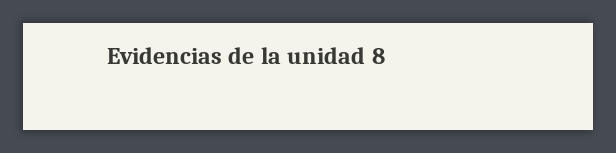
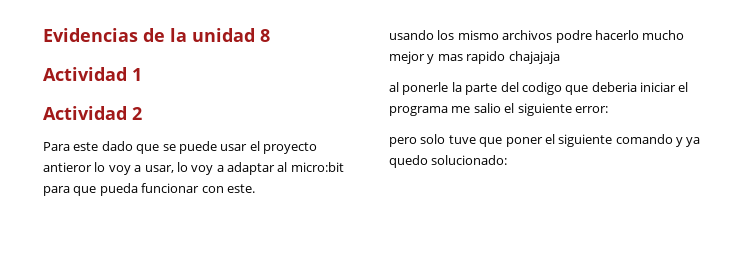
+ Actividad 1
+ Actividad 2
+ Para este dado que se puede usar el proyecto antieror lo voy a usar, lo voy a adaptar al micro:bit para que pueda funcionar con este.
+ usando los mismo archivos podre hacerlo mucho mejor y mas rapido chajajaja
+ al ponerle la parte del codigo que deberia iniciar el programa me salio el siguiente error:
+ pero solo tuve que poner el siguiente comando y ya quedo solucionado:

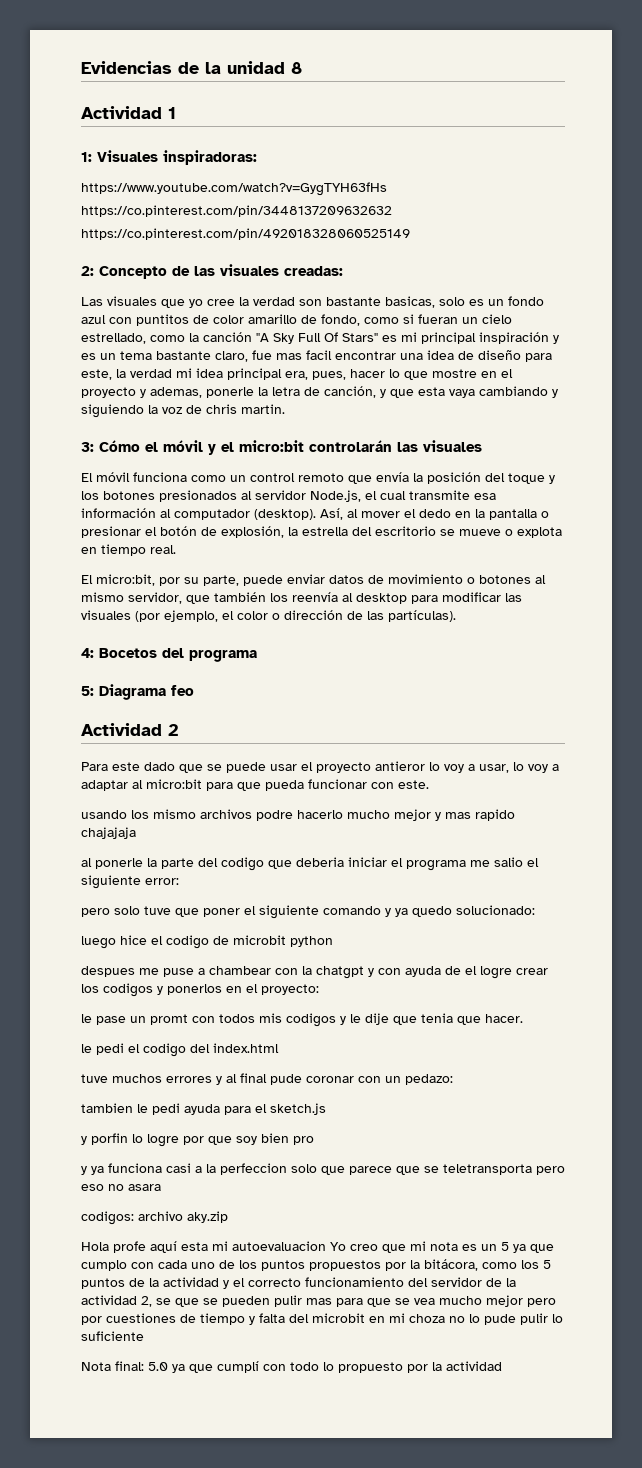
+ 1: Visuales inspiradoras:
+ https://www.youtube.com/watch?v=GygTYH63fHs
+ https://co.pinterest.com/pin/3448137209632632
+ https://co.pinterest.com/pin/492018328060525149
+ 2: Concepto de las visuales creadas:
+ Las visuales que yo cree la verdad son bastante basicas, solo es un fondo azul con puntitos de color amarillo de fondo, como si fueran un cielo estrellado, como la canción "A Sky Full Of Stars" es mi principal inspiración y es un tema bastante claro, fue mas facil encontrar una idea de diseño para este, la verdad mi idea principal era, pues, hacer lo que mostre en el proyecto y ademas, ponerle la letra de canción, y que esta vaya cambiando y siguiendo la voz de chris martin.
+ 3: Cómo el móvil y el micro:bit controlarán las visuales
+ El móvil funciona como un control remoto que envía la posición del toque y los botones presionados al servidor Node.js, el cual transmite esa información al computador (desktop). Así, al mover el dedo en la pantalla o presionar el botón de explosión, la estrella del escritorio se mueve o explota en tiempo real.
+ El micro:bit, por su parte, puede enviar datos de movimiento o botones al mismo servidor, que también los reenvía al desktop para modificar las visuales (por ejemplo, el color o dirección de las partículas).
+ 4: Bocetos del programa
+ 5: Diagrama feo
+ luego hice el codigo de microbit python
+ despues me puse a chambear con la chatgpt y con ayuda de el logre crear los codigos y ponerlos en el proyecto:
+ le pase un promt con todos mis codigos y le dije que tenia que hacer.
+ le pedi el codigo del index.html
+ tuve muchos errores y al final pude coronar con un pedazo:
+ tambien le pedi ayuda para el sketch.js
+ y porfin lo logre por que soy bien pro
+ y ya funciona casi a la perfeccion solo que parece que se teletransporta pero eso no asara
+ codigos: archivo aky.zip
+ Hola profe aquí esta mi autoevaluacion Yo creo que mi nota es un 5 ya que cumplo con cada uno de los puntos propuestos por la bitácora, como los 5 puntos de la actividad y el correcto funcionamiento del servidor de la actividad 2, se que se pueden pulir mas para que se vea mucho mejor pero por cuestiones de tiempo y falta del microbit en mi choza no lo pude pulir lo suficiente
+ Nota final: 5.0 ya que cumplí con todo lo propuesto por la actividad

